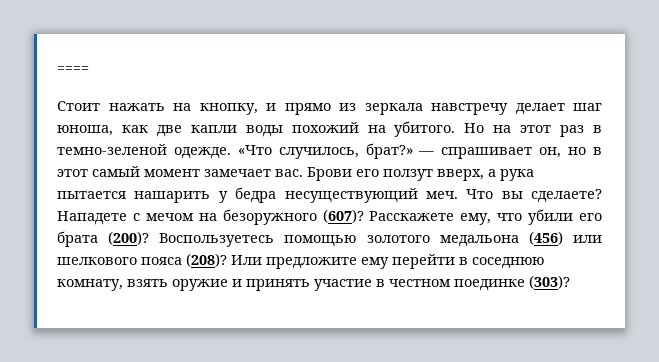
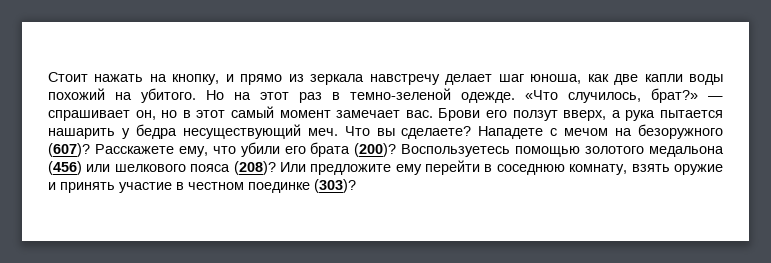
- ====

